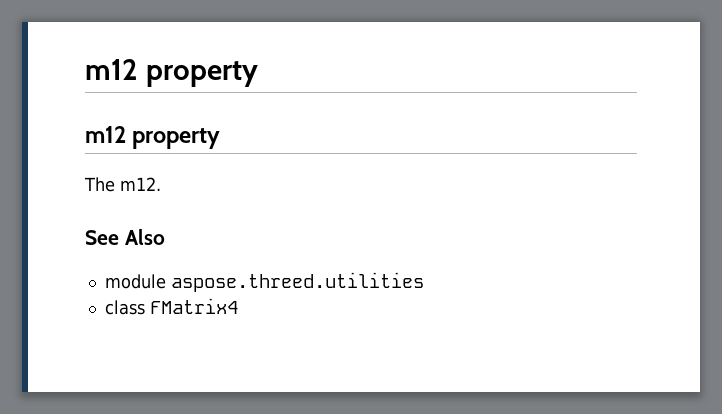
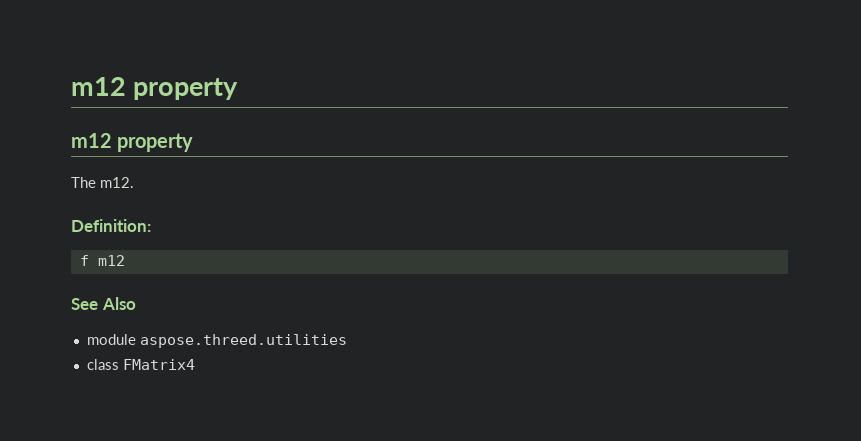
+ Definition:
+ f m12

